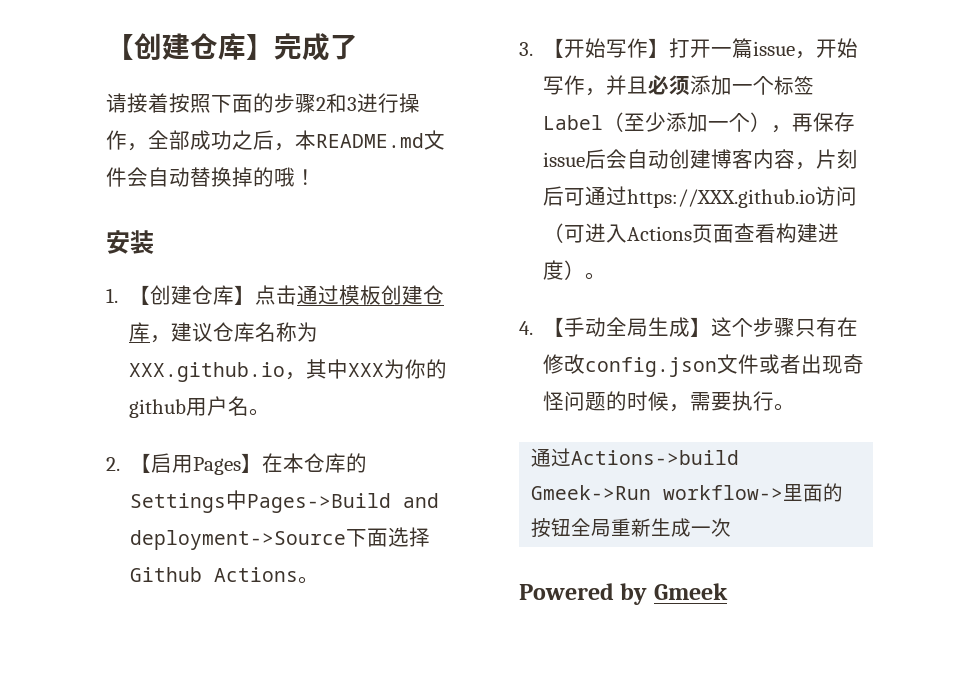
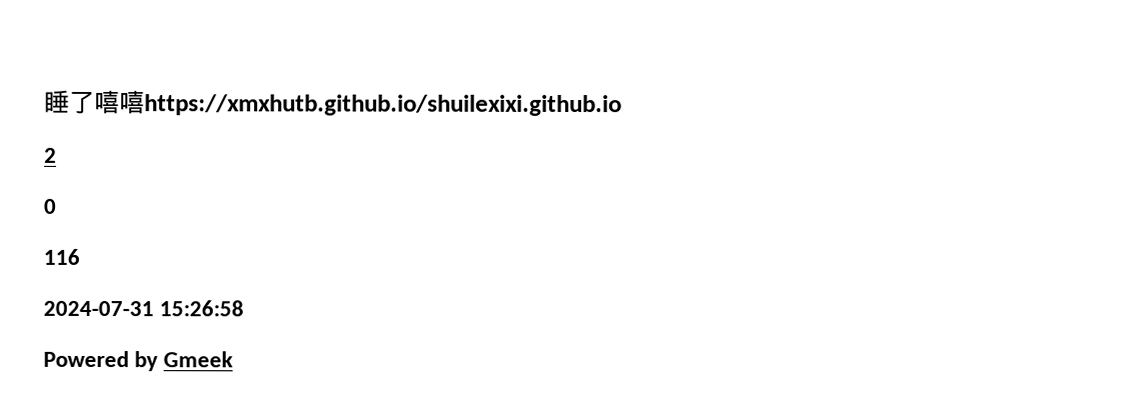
- 【创建仓库】完成了
- 请接着按照下面的步骤2和3进行操作，全部成功之后，本README.md文件会自动替换掉的哦！
- 安装
- 1.【创建仓库】点击通过模板创建仓库，建议仓库名称为XXX.github.io，其中XXX为你的github用户名。
- 2.【启用Pages】在本仓库的Settings中Pages->Build and deployment->Source下面选择Github Actions。
- 3.【开始写作】打开一篇issue，开始写作，并且必须添加一个标签Label（至少添加一个），再保存issue后会自动创建博客内容，片刻后可通过https://XXX.github.io访问（可进入Actions页面查看构建进度）。
- 4.【手动全局生成】这个步骤只有在修改config.json文件或者出现奇怪问题的时候，需要执行。
- 通过Actions->build Gmeek->Run workflow->里面的按钮全局重新生成一次
+ 睡了嘻嘻https://xmxhutb.github.io/shuilexixi.github.io
+ 2
+ 0
+ 116
+ 2024-07-31 15:26:58

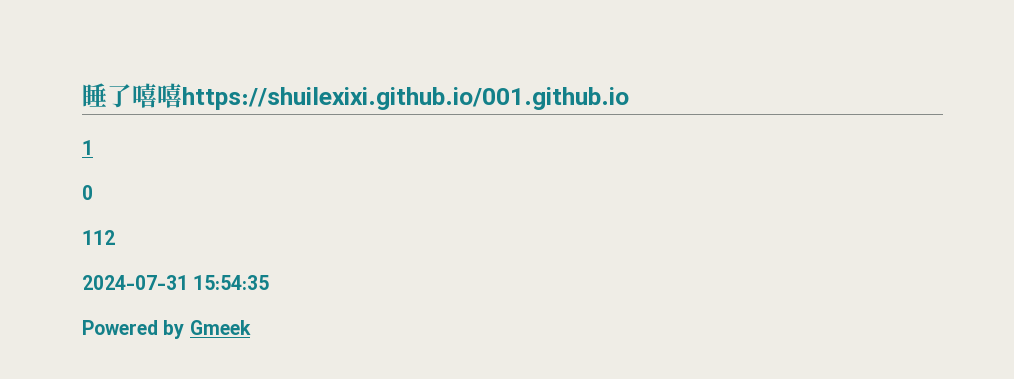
- 睡了嘻嘻https://xmxhutb.github.io/shuilexixi.github.io
- 2
+ 睡了嘻嘻https://shuilexixi.github.io/001.github.io
+ 1
- 116
+ 112
- 2024-07-31 15:26:58
+ 2024-07-31 15:54:35

